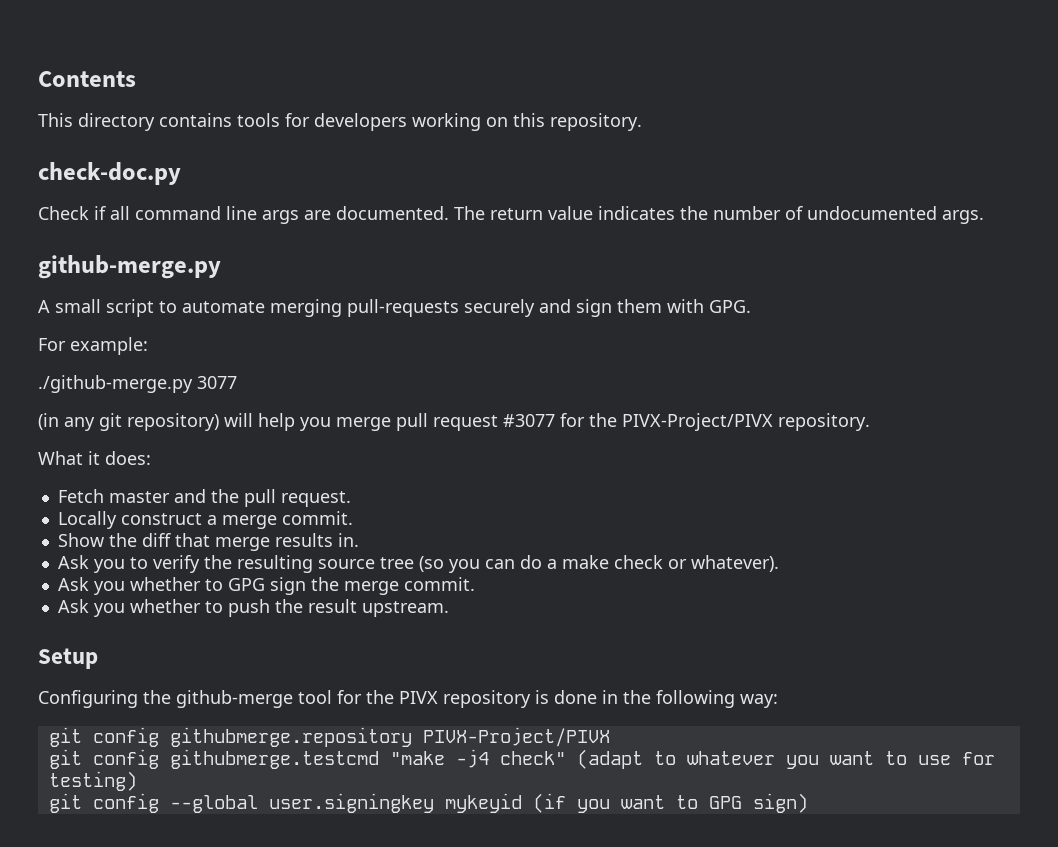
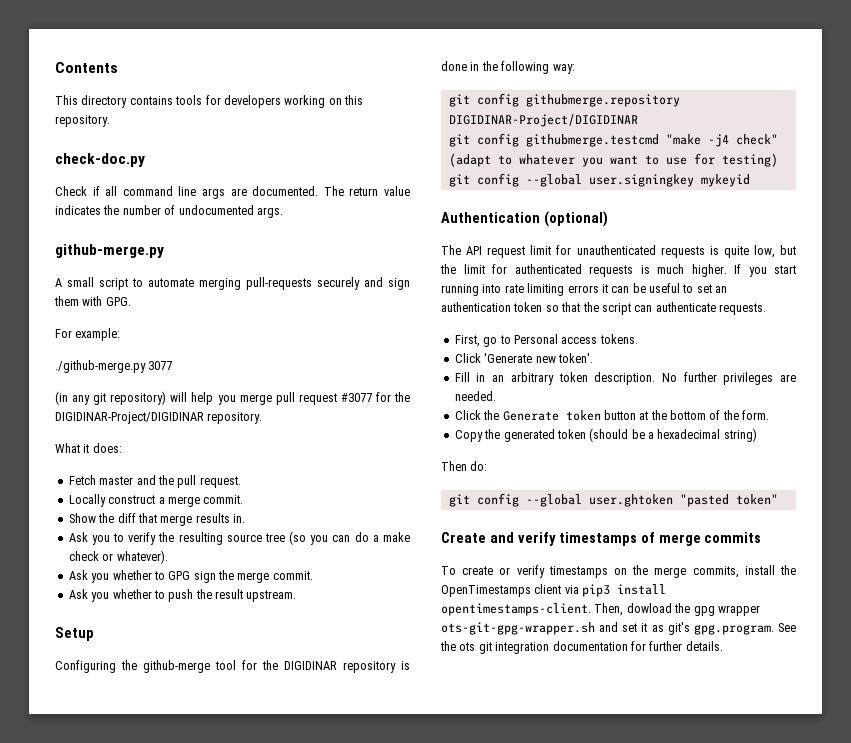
- (in any git repository) will help you merge pull request #3077 for the PIVX-Project/PIVX repository.
+ (in any git repository) will help you merge pull request #3077 for the DIGIDINAR-Project/DIGIDINAR repository.
- Configuring the github-merge tool for the PIVX repository is done in the following way:
+ Configuring the github-merge tool for the DIGIDINAR repository is done in the following way:
- git config githubmerge.repository PIVX-Project/PIVX
+ git config githubmerge.repository DIGIDINAR-Project/DIGIDINAR
- git config --global user.signingkey mykeyid (if you want to GPG sign)
+ git config --global user.signingkey mykeyid
+ Authentication (optional)
+ The API request limit for unauthenticated requests is quite low, but the limit for authenticated requests is much higher. If you start running into rate limiting errors it can be useful to set an authentication token so that the script can authenticate requests.
+ First, go to Personal access tokens.
+ Click 'Generate new token'.
+ Fill in an arbitrary token description. No further privileges are needed.
+ Click the Generate token button at the bottom of the form.
+ Copy the generated token (should be a hexadecimal string)
+ Then do:
+ git config --global user.ghtoken "pasted token"
+ Create and verify timestamps of merge commits
+ To create or verify timestamps on the merge commits, install the OpenTimestamps client via pip3 install opentimestamps-client. Then, dowload the gpg wrapper ots-git-gpg-wrapper.sh and set it as git's gpg.program. See the ots git integration documentation for further details.

